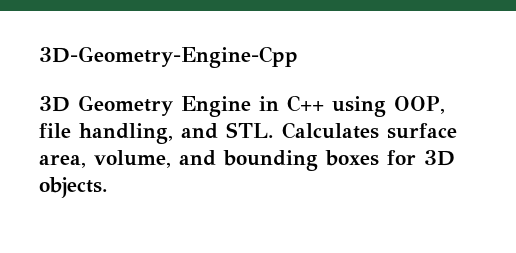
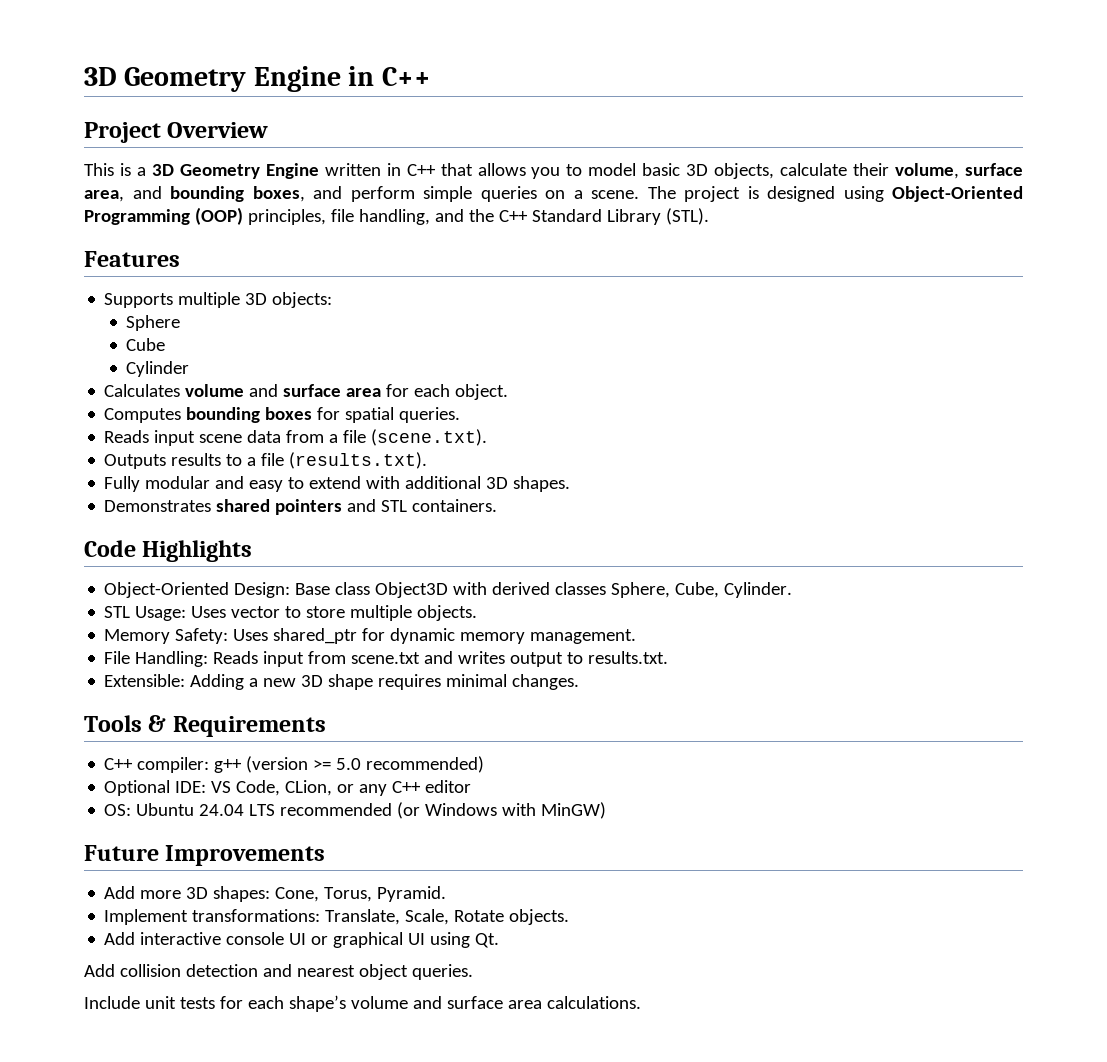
- 3D-Geometry-Engine-Cpp
- 3D Geometry Engine in C++ using OOP, file handling, and STL. Calculates surface area, volume, and bounding boxes for 3D objects.
+ 3D Geometry Engine in C++
+ Project Overview
+ This is a 3D Geometry Engine written in C++ that allows you to model basic 3D objects, calculate their volume, surface area, and bounding boxes, and perform simple queries on a scene. The project is designed using Object-Oriented Programming (OOP) principles, file handling, and the C++ Standard Library (STL).
+ Features
+ Supports multiple 3D objects:
+ Sphere
+ Cube
+ Cylinder
+ Calculates volume and surface area for each object.
+ Computes bounding boxes for spatial queries.
+ Reads input scene data from a file (scene.txt).
+ Outputs results to a file (results.txt).
+ Fully modular and easy to extend with additional 3D shapes.
+ Demonstrates shared pointers and STL containers.
+ Code Highlights
+ Object-Oriented Design: Base class Object3D with derived classes Sphere, Cube, Cylinder.
+ STL Usage: Uses vector to store multiple objects.
+ Memory Safety: Uses shared_ptr for dynamic memory management.
+ File Handling: Reads input from scene.txt and writes output to results.txt.
+ Extensible: Adding a new 3D shape requires minimal changes.
+ Tools & Requirements
+ C++ compiler: g++ (version >= 5.0 recommended)
+ Optional IDE: VS Code, CLion, or any C++ editor
+ OS: Ubuntu 24.04 LTS recommended (or Windows with MinGW)
+ Future Improvements
+ Add more 3D shapes: Cone, Torus, Pyramid.
+ Implement transformations: Translate, Scale, Rotate objects.
+ Add interactive console UI or graphical UI using Qt.
+ Add collision detection and nearest object queries.
+ Include unit tests for each shape’s volume and surface area calculations.

